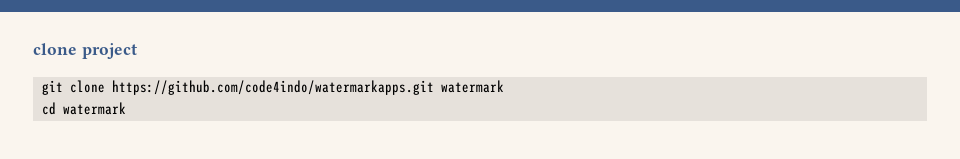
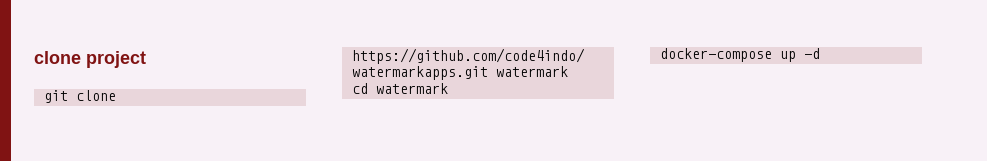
+ docker-compose up -d

